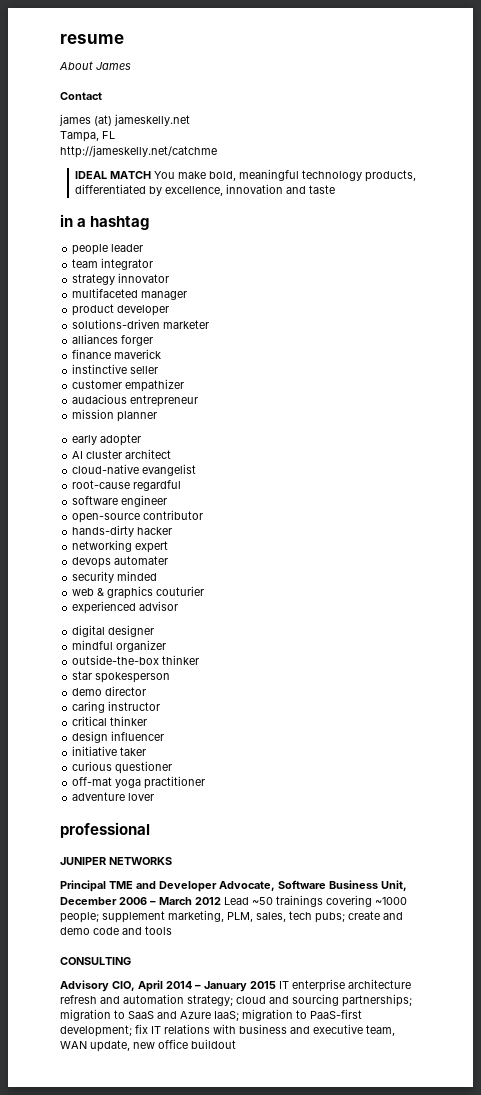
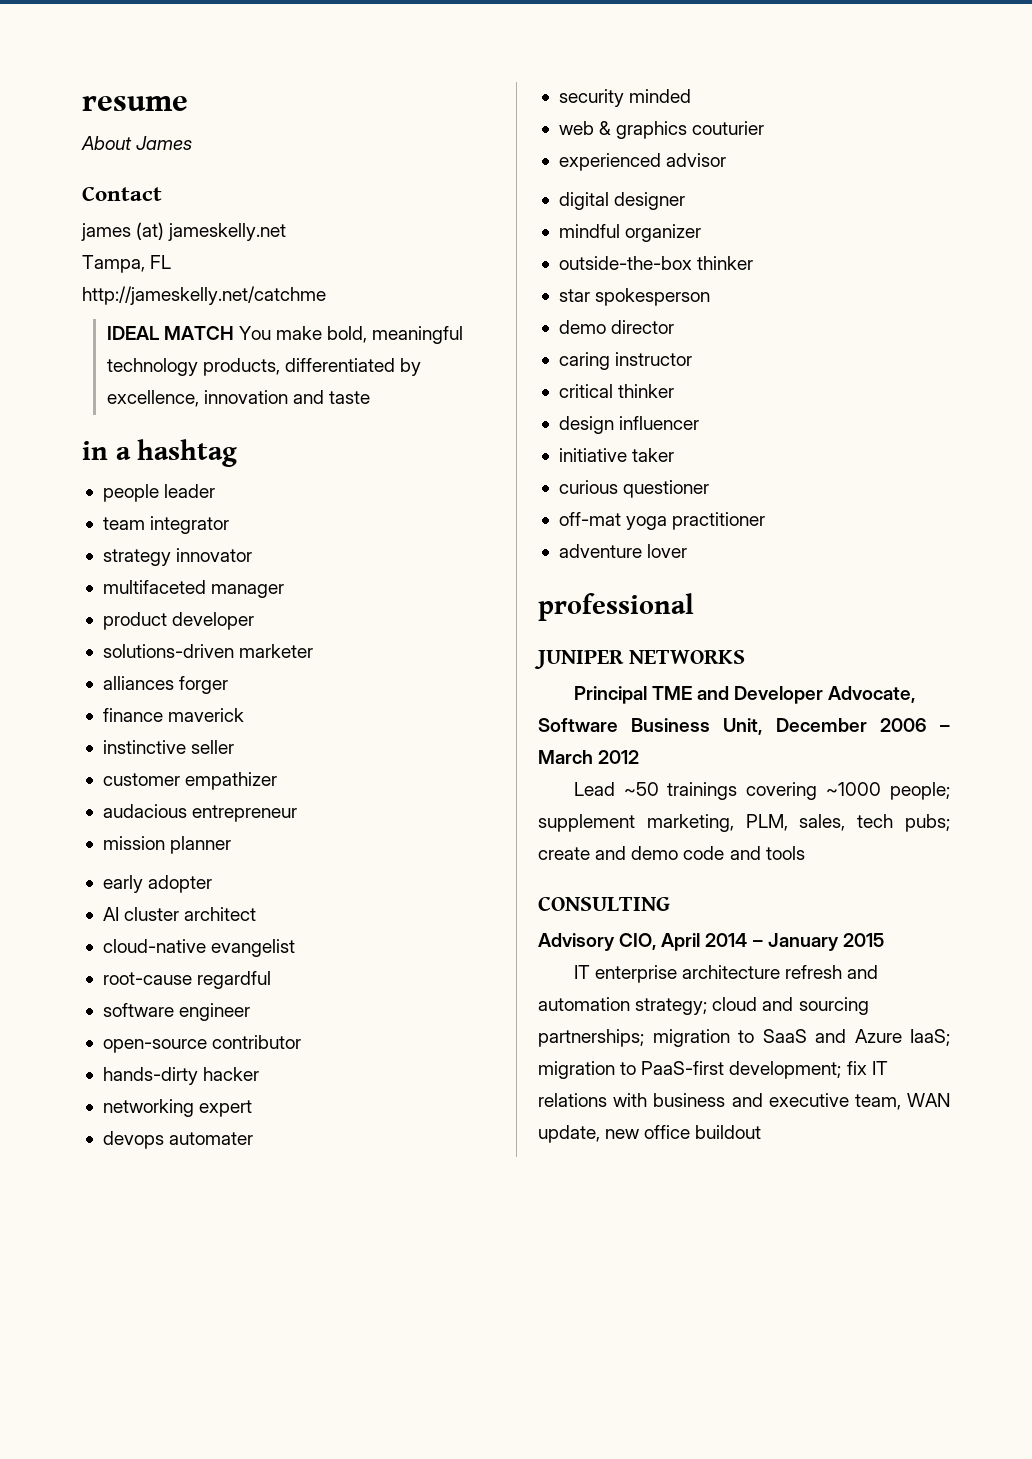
- Principal TME and Developer Advocate, Software Business Unit, December 2006 – March 2012 Lead ~50 trainings covering ~1000 people; supplement marketing, PLM, sales, tech pubs; create and demo code and tools
+ Principal TME and Developer Advocate, Software Business Unit, December 2006 – March 2012
+ Lead ~50 trainings covering ~1000 people; supplement marketing, PLM, sales, tech pubs; create and demo code and tools
- Advisory CIO, April 2014 – January 2015 IT enterprise architecture refresh and automation strategy; cloud and sourcing partnerships; migration to SaaS and Azure IaaS; migration to PaaS-first development; fix IT relations with business and executive team, WAN update, new office buildout
+ Advisory CIO, April 2014 – January 2015
+ IT enterprise architecture refresh and automation strategy; cloud and sourcing partnerships; migration to SaaS and Azure IaaS; migration to PaaS-first development; fix IT relations with business and executive team, WAN update, new office buildout

